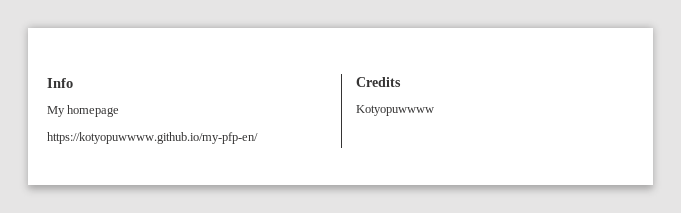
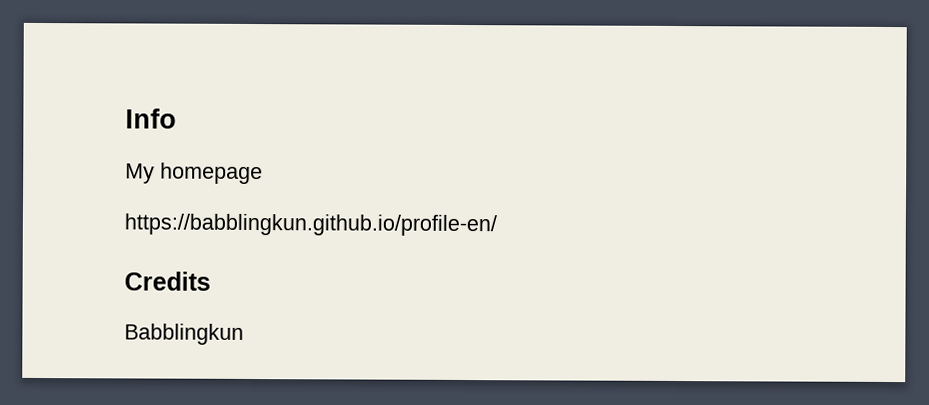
- https://kotyopuwwww.github.io/my-pfp-en/
+ https://babblingkun.github.io/profile-en/
- Kotyopuwwww
+ Babblingkun

